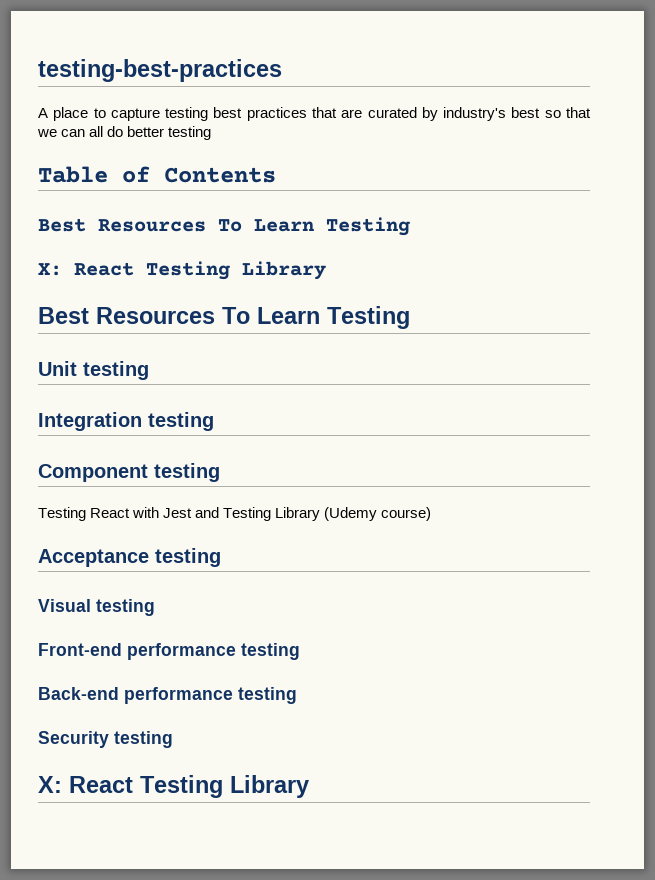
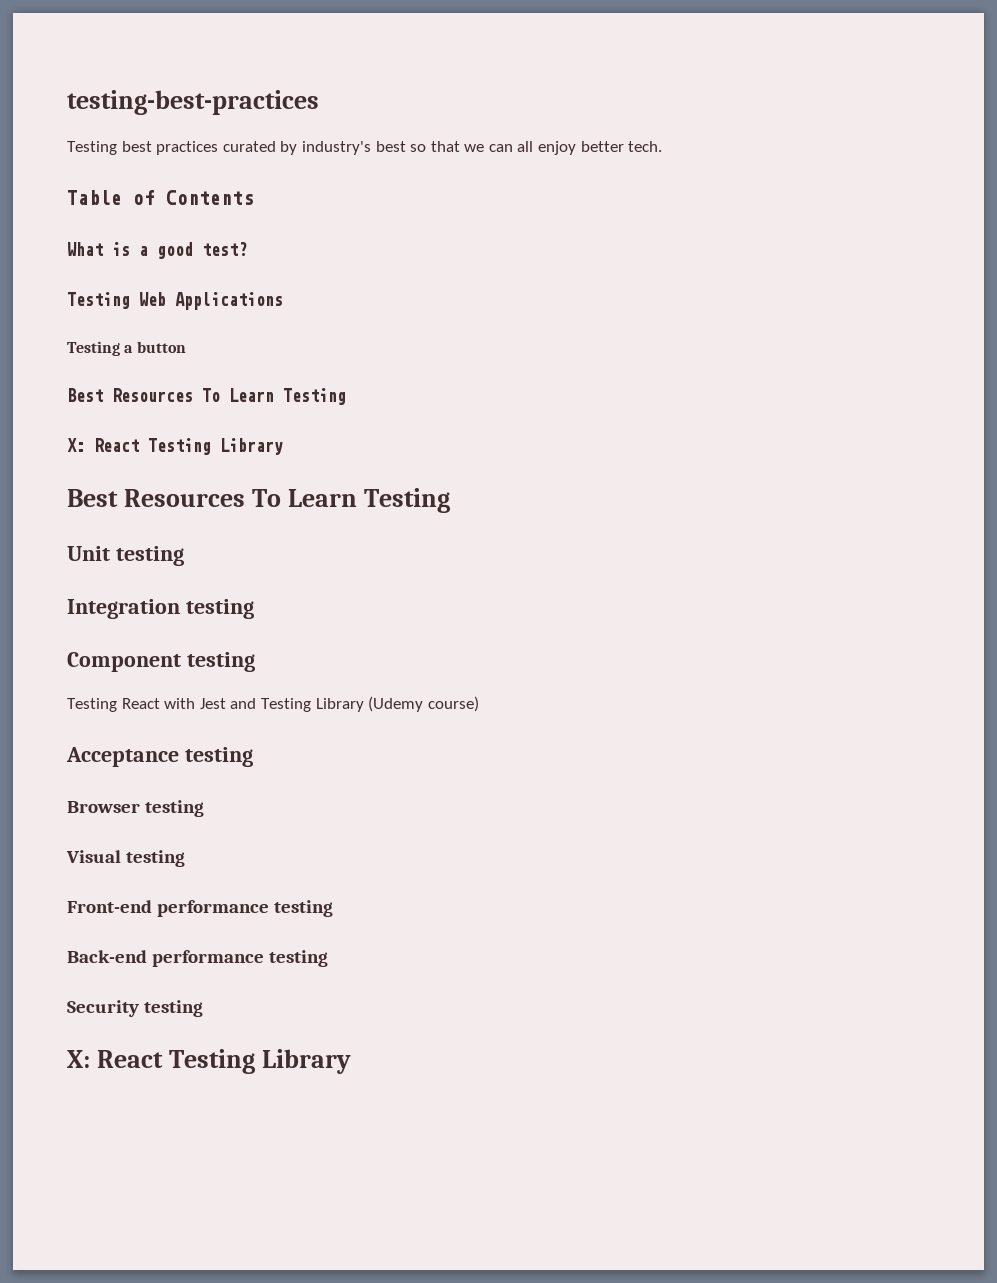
- A place to capture testing best practices that are curated by industry's best so that we can all do better testing
+ Testing best practices curated by industry's best so that we can all enjoy better tech.
+ What is a good test?
+ Testing Web Applications
+ Testing a button
+ Browser testing

